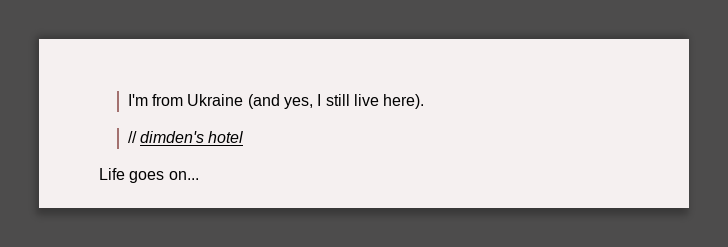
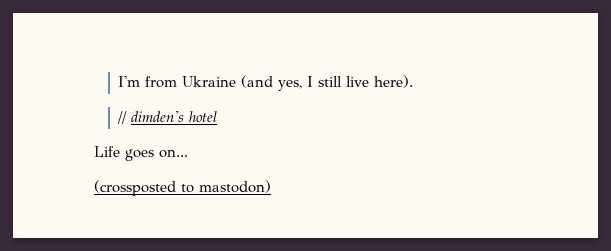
+ (crossposted to mastodon)

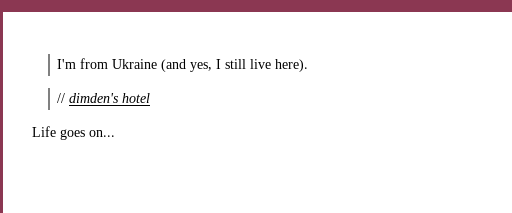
- (crossposted to mastodon)

